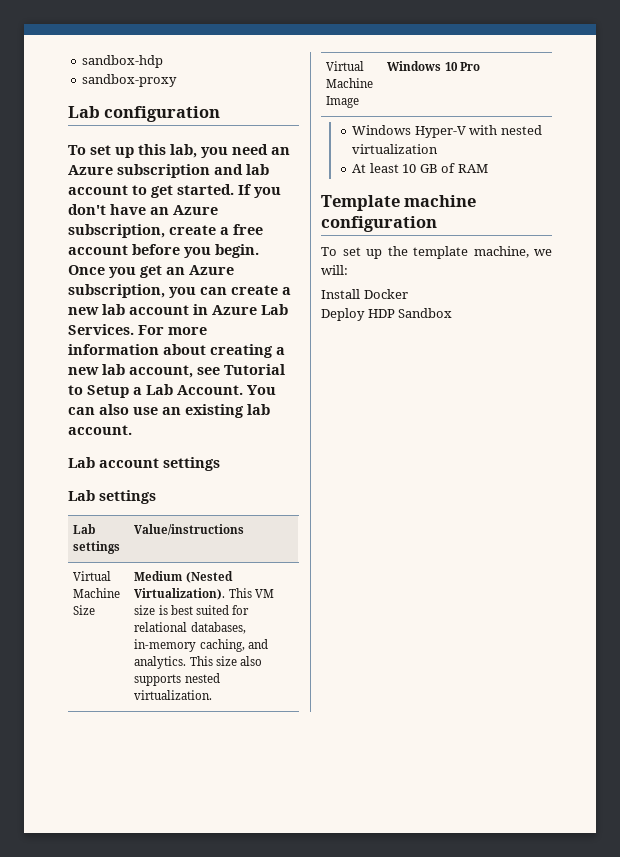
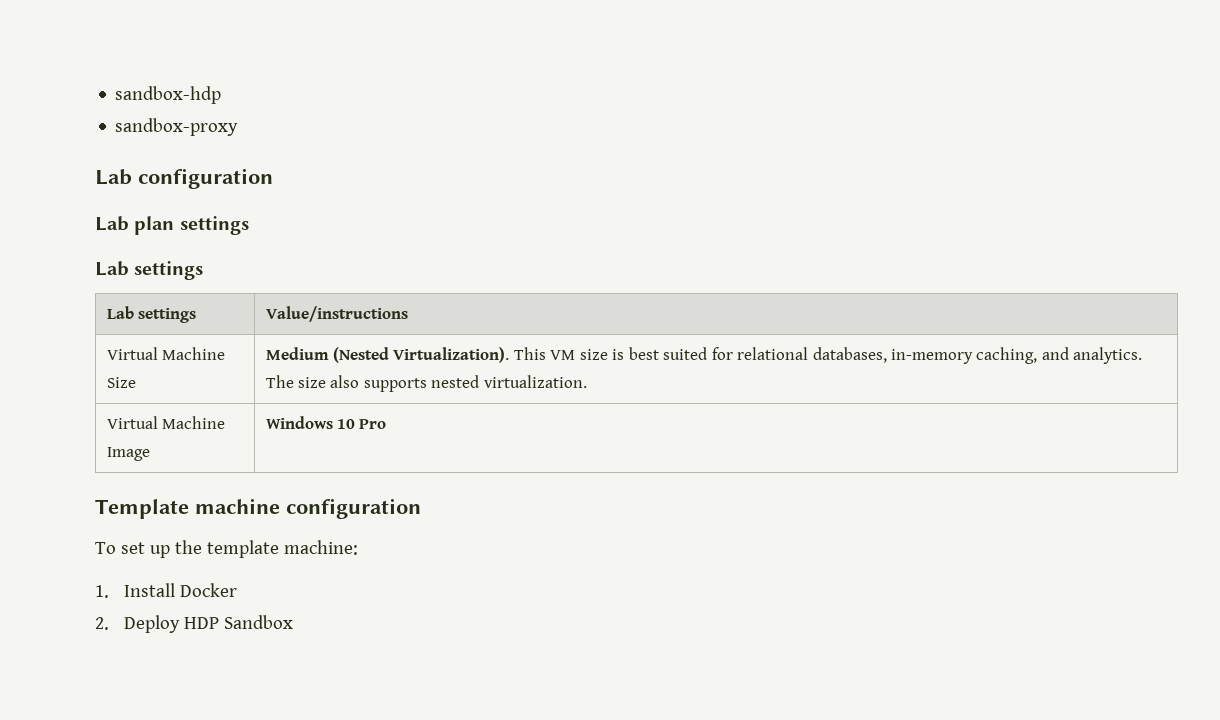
- To set up this lab, you need an Azure subscription and lab account to get started. If you don't have an Azure subscription, create a free account before you begin. Once you get an Azure subscription, you can create a new lab account in Azure Lab Services. For more information about creating a new lab account, see Tutorial to Setup a Lab Account. You can also use an existing lab account.
- Lab account settings
+ Lab plan settings
- Virtual Machine Size | Medium (Nested Virtualization). This VM size is best suited for relational databases, in-memory caching, and analytics. This size also supports nested virtualization.
+ Virtual Machine Size | Medium (Nested Virtualization). This VM size is best suited for relational databases, in-memory caching, and analytics. The size also supports nested virtualization.
- Windows Hyper-V with nested virtualization
- At least 10 GB of RAM
- To set up the template machine, we will:
- Install Docker
+ To set up the template machine:
+ 1. Install Docker
- Deploy HDP Sandbox
+ 2. Deploy HDP Sandbox

